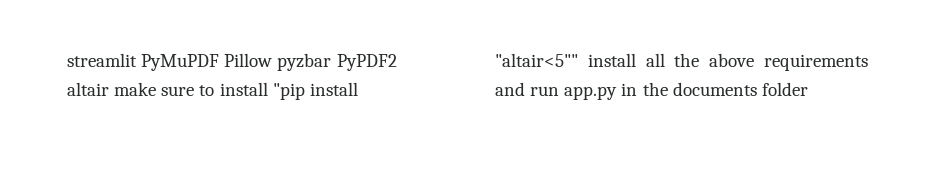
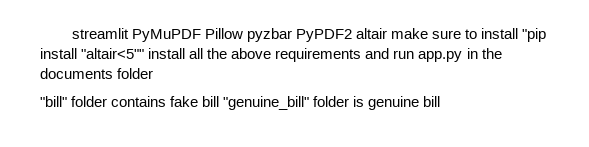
+ "bill" folder contains fake bill "genuine_bill" folder is genuine bill

